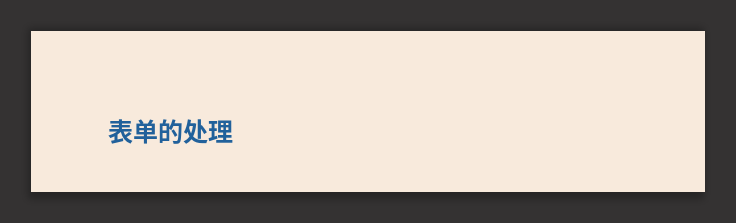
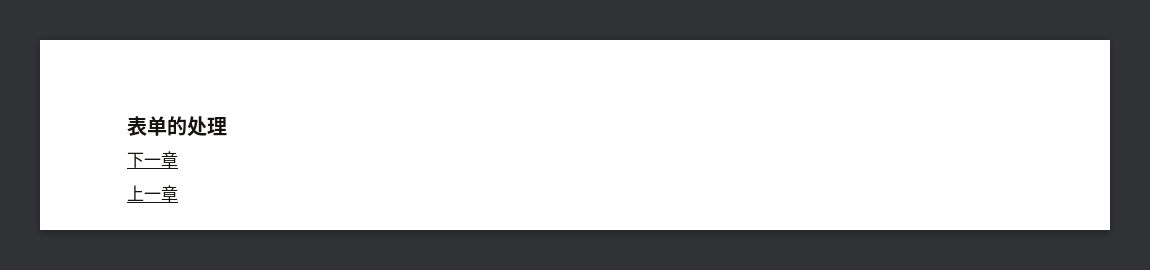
+ 下一章
+ 上一章

